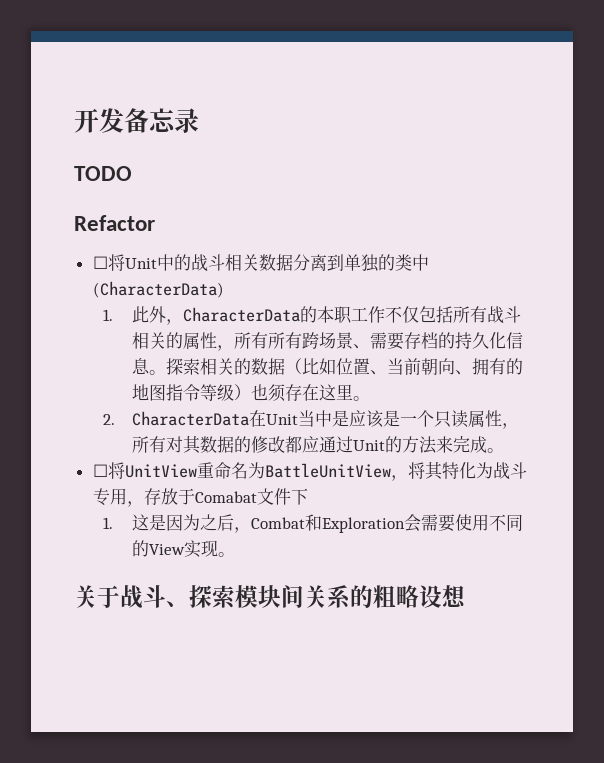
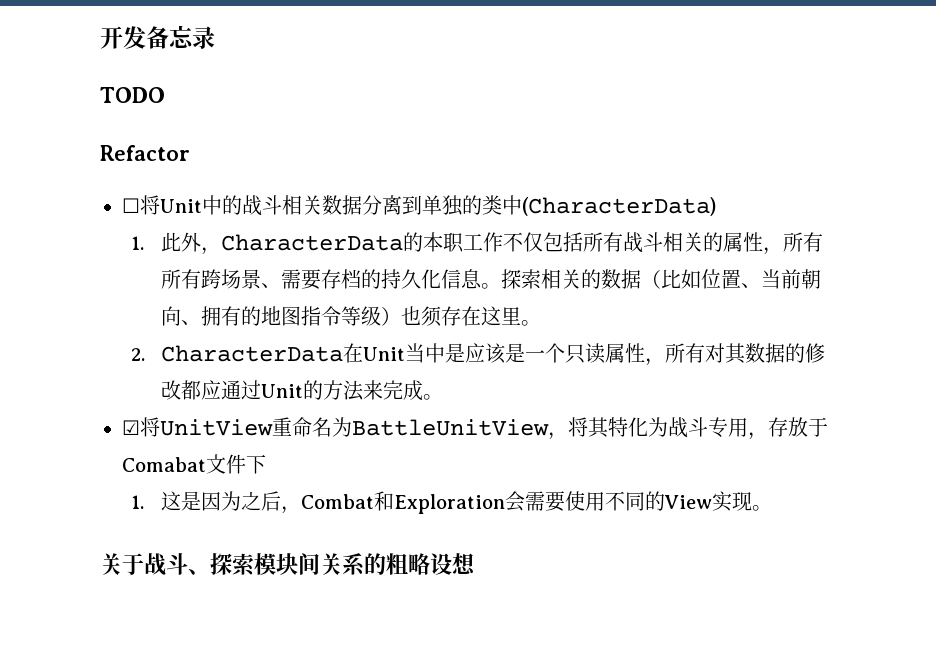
- ☐将UnitView重命名为BattleUnitView，将其特化为战斗专用，存放于Comabat文件下
+ ☑将UnitView重命名为BattleUnitView，将其特化为战斗专用，存放于Comabat文件下

